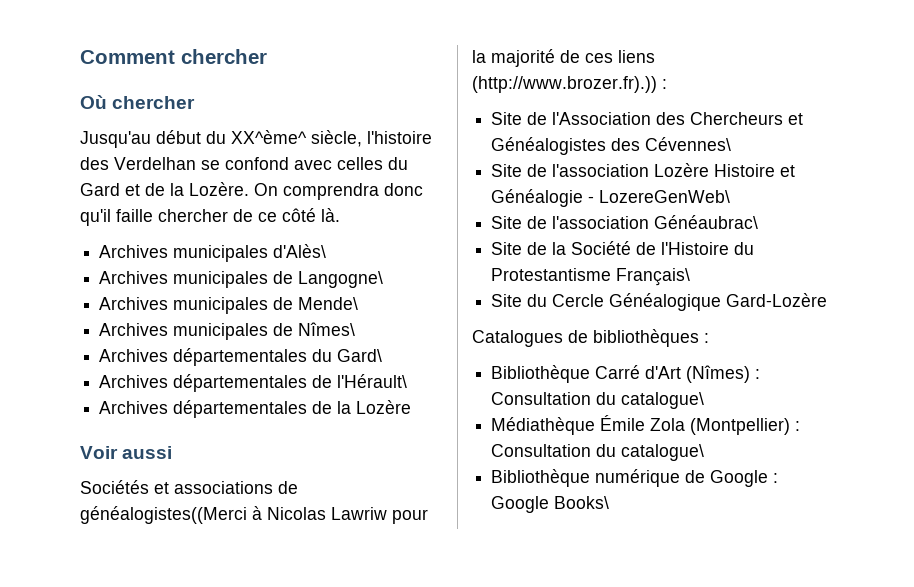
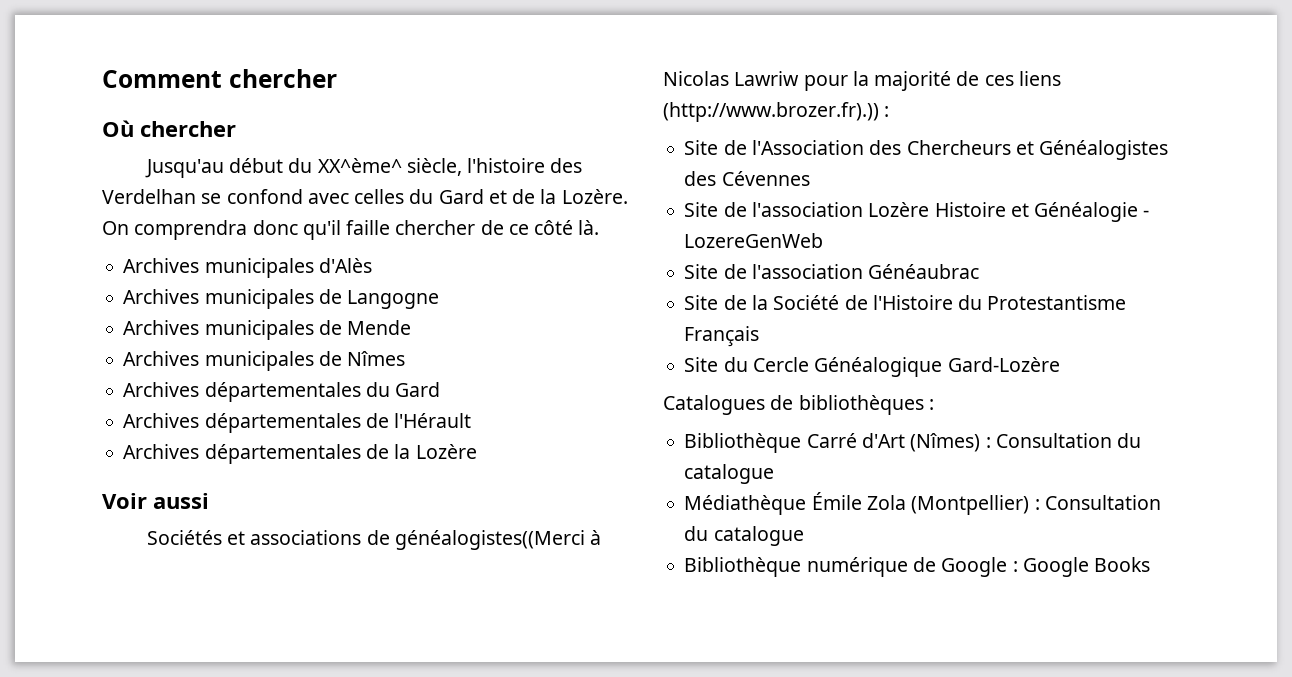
- Archives municipales d'Alès\
- Archives municipales de Langogne\
- Archives municipales de Mende\
- Archives municipales de Nîmes\
+ Archives municipales d'Alès
+ Archives municipales de Langogne
+ Archives municipales de Mende
+ Archives municipales de Nîmes
- Archives départementales du Gard\
- Archives départementales de l'Hérault\
+ Archives départementales du Gard
+ Archives départementales de l'Hérault
- Site de l'Association des Chercheurs et Généalogistes des Cévennes\
+ Site de l'Association des Chercheurs et Généalogistes des Cévennes
- Site de l'association Lozère Histoire et Généalogie - LozereGenWeb\
- Site de l'association Généaubrac\
+ Site de l'association Lozère Histoire et Généalogie - LozereGenWeb
+ Site de l'association Généaubrac
- Site de la Société de l'Histoire du Protestantisme Français\
+ Site de la Société de l'Histoire du Protestantisme Français
- Bibliothèque Carré d'Art (Nîmes) : Consultation du catalogue\
+ Bibliothèque Carré d'Art (Nîmes) : Consultation du catalogue
- Médiathèque Émile Zola (Montpellier) : Consultation du catalogue\
+ Médiathèque Émile Zola (Montpellier) : Consultation du catalogue
- Bibliothèque numérique de Google : Google Books\
+ Bibliothèque numérique de Google : Google Books

